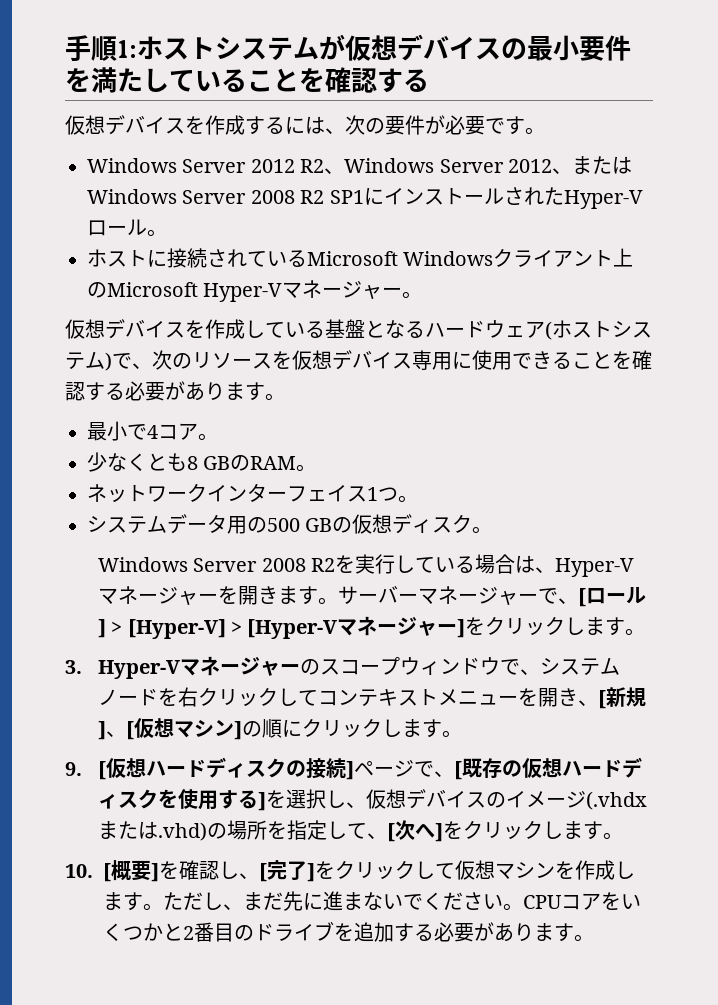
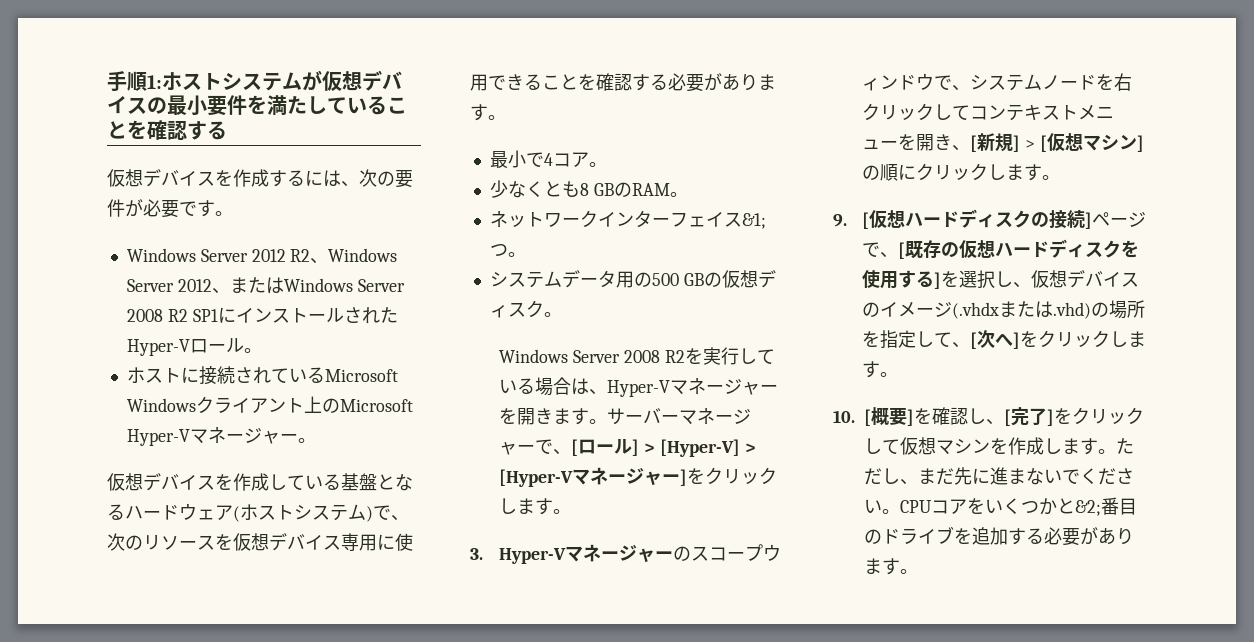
- ネットワークインターフェイス1つ。
+ ネットワークインターフェイス&1;つ。
- 3. Hyper-Vマネージャーのスコープウィンドウで、システムノードを右クリックしてコンテキストメニューを開き、[新規]、[仮想マシン]の順にクリックします。
+ 3. Hyper-Vマネージャーのスコープウィンドウで、システムノードを右クリックしてコンテキストメニューを開き、[新規] > [仮想マシン]の順にクリックします。
- CPUコアをいくつかと2番目のドライブを追加する必要があります。
+ CPUコアをいくつかと&2;番目のドライブを追加する必要があります。

